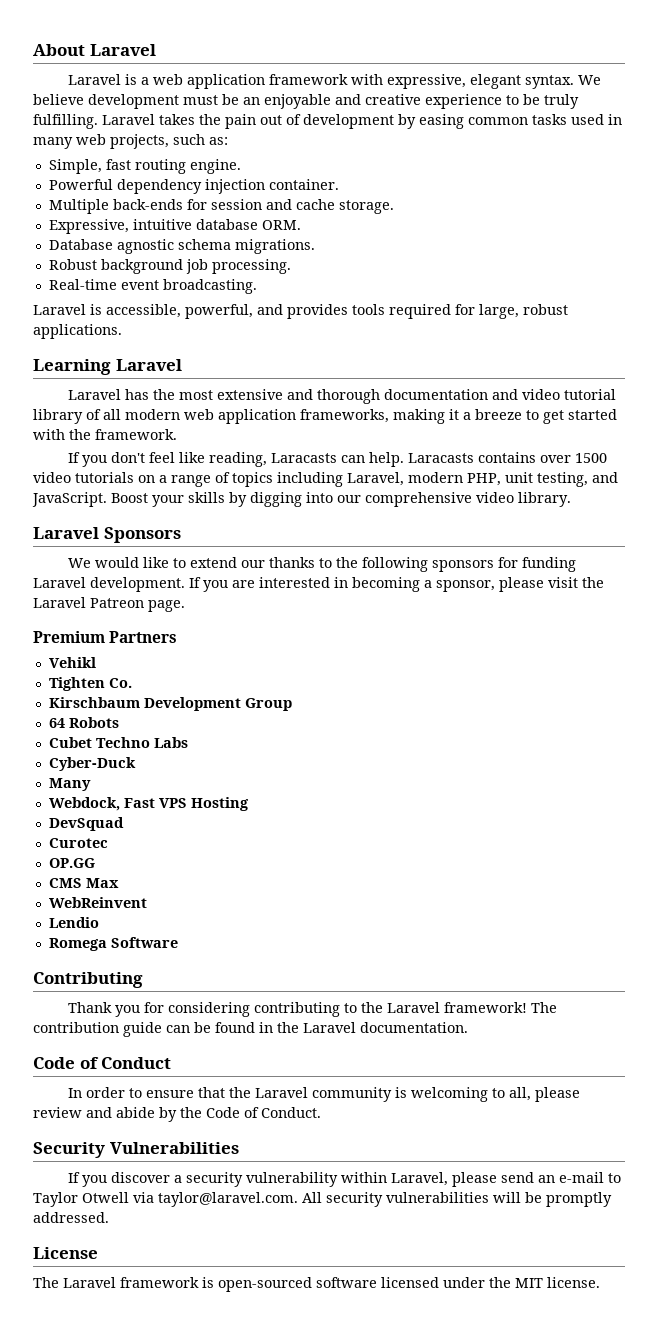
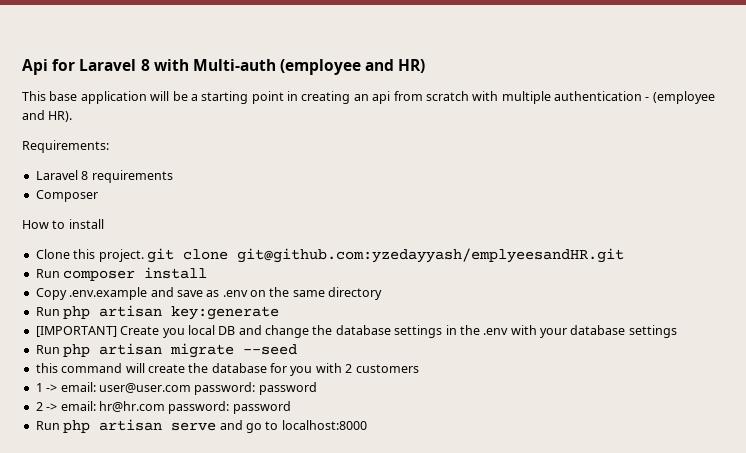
- About Laravel
- Laravel is a web application framework with expressive, elegant syntax. We believe development must be an enjoyable and creative experience to be truly fulfilling. Laravel takes the pain out of development by easing common tasks used in many web projects, such as:
- Simple, fast routing engine.
- Powerful dependency injection container.
- Multiple back-ends for session and cache storage.
- Expressive, intuitive database ORM.
- Database agnostic schema migrations.
- Robust background job processing.
- Real-time event broadcasting.
- Laravel is accessible, powerful, and provides tools required for large, robust applications.
- Learning Laravel
- Laravel has the most extensive and thorough documentation and video tutorial library of all modern web application frameworks, making it a breeze to get started with the framework.
- If you don't feel like reading, Laracasts can help. Laracasts contains over 1500 video tutorials on a range of topics including Laravel, modern PHP, unit testing, and JavaScript. Boost your skills by digging into our comprehensive video library.
- Laravel Sponsors
- We would like to extend our thanks to the following sponsors for funding Laravel development. If you are interested in becoming a sponsor, please visit the Laravel Patreon page.
- Premium Partners
- Vehikl
- Tighten Co.
- Kirschbaum Development Group
- 64 Robots
- Cubet Techno Labs
- Cyber-Duck
- Many
- Webdock, Fast VPS Hosting
- DevSquad
- Curotec
- OP.GG
- CMS Max
- WebReinvent
- Lendio
- Romega Software
- Contributing
- Thank you for considering contributing to the Laravel framework! The contribution guide can be found in the Laravel documentation.
- Code of Conduct
- In order to ensure that the Laravel community is welcoming to all, please review and abide by the Code of Conduct.
- Security Vulnerabilities
- If you discover a security vulnerability within Laravel, please send an e-mail to Taylor Otwell via taylor@laravel.com. All security vulnerabilities will be promptly addressed.
- License
- The Laravel framework is open-sourced software licensed under the MIT license.
+ Api for Laravel 8 with Multi-auth (employee and HR)
+ This base application will be a starting point in creating an api from scratch with multiple authentication - (employee and HR).
+ Requirements:
+ Laravel 8 requirements
+ Composer
+ How to install
+ Clone this project. git clone git@github.com:yzedayyash/emplyeesandHR.git
+ Run composer install
+ Copy .env.example and save as .env on the same directory
+ Run php artisan key:generate
+ [IMPORTANT] Create you local DB and change the database settings in the .env with your database settings
+ Run php artisan migrate --seed
+ this command will create the database for you with 2 customers
+ 1 -> email: user@user.com password: password
+ 2 -> email: hr@hr.com password: password
+ Run php artisan serve and go to localhost:8000

